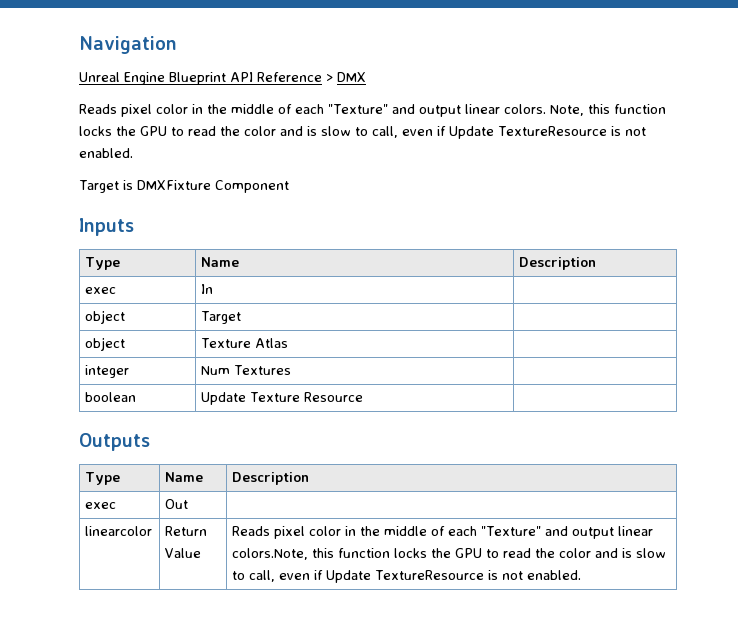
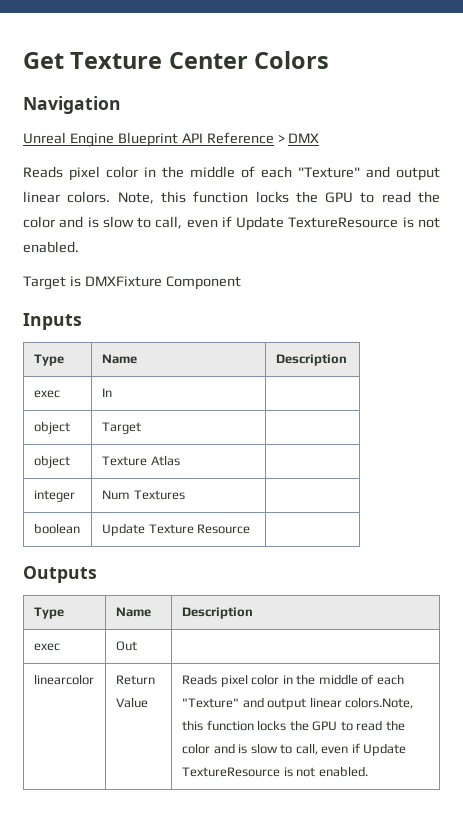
+ Get Texture Center Colors

